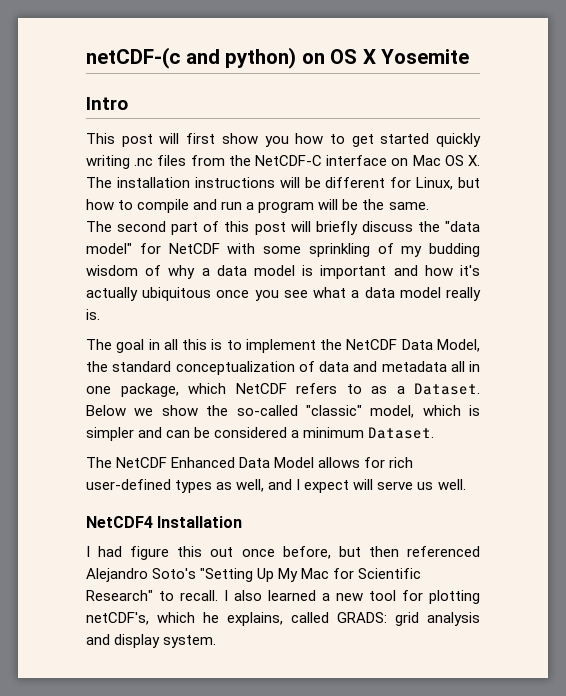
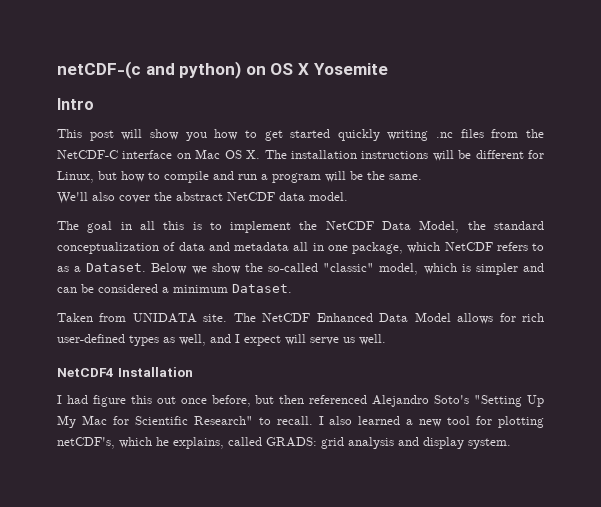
- This post will first show you how to get started quickly writing .nc files from the NetCDF-C interface on Mac OS X. The installation instructions will be different for Linux, but how to compile and run a program will be the same.
+ This post will show you how to get started quickly writing .nc files from the NetCDF-C interface on Mac OS X. The installation instructions will be different for Linux, but how to compile and run a program will be the same.
- The second part of this post will briefly discuss the "data model" for NetCDF with some sprinkling of my budding wisdom of why a data model is important and how it's actually ubiquitous once you see what a data model really is.
+ We'll also cover the abstract NetCDF data model.
+ Taken from UNIDATA site.

